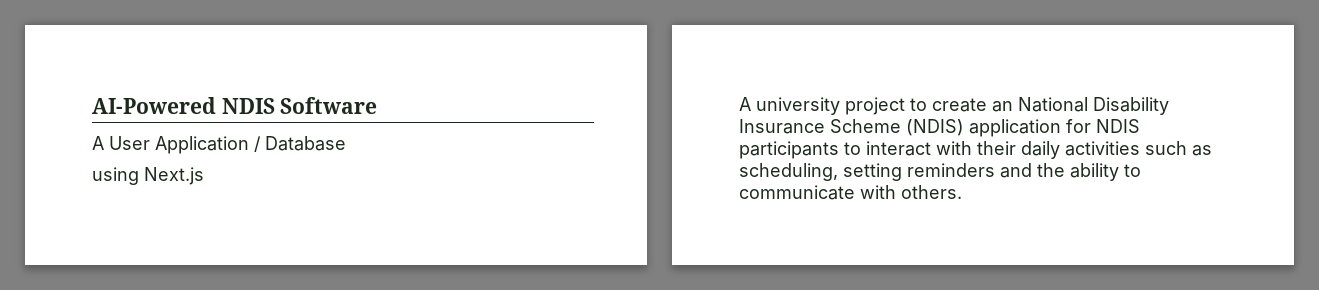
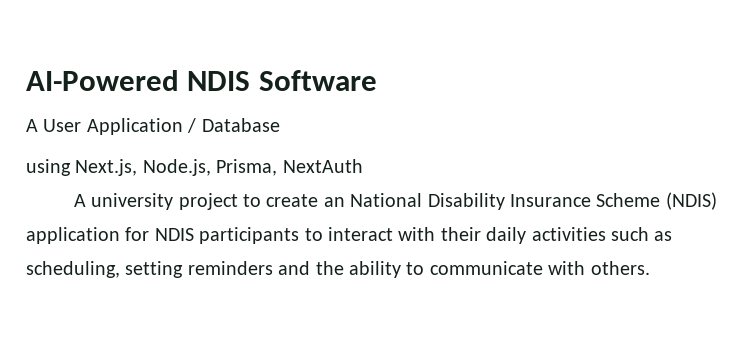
- using Next.js
+ using Next.js, Node.js, Prisma, NextAuth

